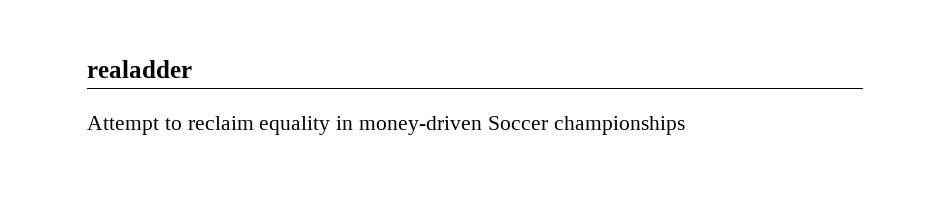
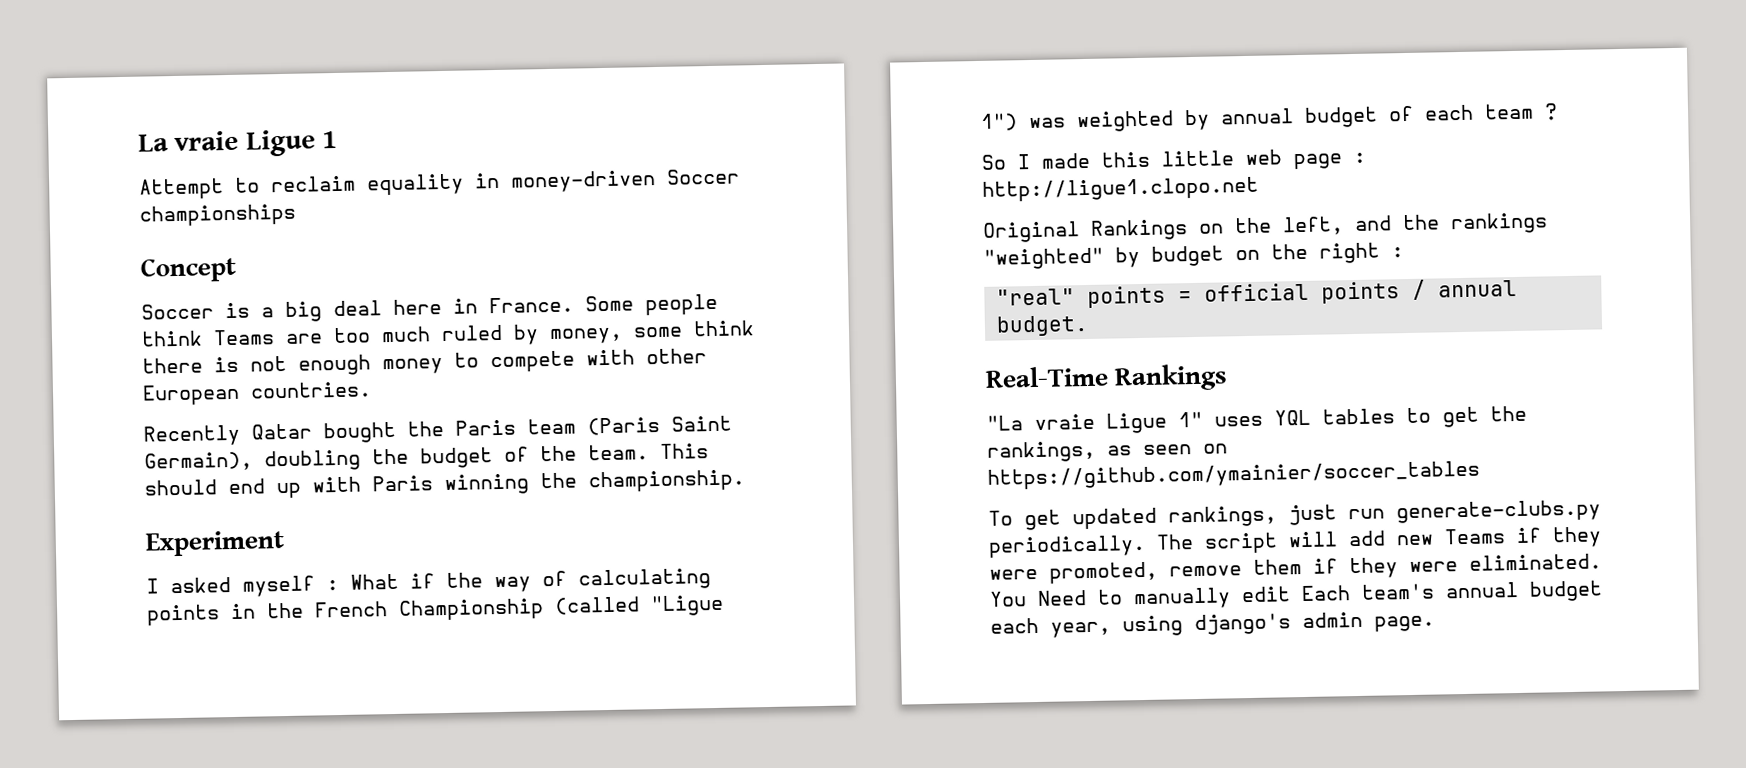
- realadder
+ La vraie Ligue 1
+ Concept
+ Soccer is a big deal here in France. Some people think Teams are too much ruled by money, some think there is not enough money to compete with other European countries.
+ Recently Qatar bought the Paris team (Paris Saint Germain), doubling the budget of the team. This should end up with Paris winning the championship.
+ Experiment
+ I asked myself : What if the way of calculating points in the French Championship (called "Ligue 1") was weighted by annual budget of each team ?
+ So I made this little web page : http://ligue1.clopo.net
+ Original Rankings on the left, and the rankings "weighted" by budget on the right :
+ "real" points = official points / annual budget.
+ Real-Time Rankings
+ "La vraie Ligue 1" uses YQL tables to get the rankings, as seen on https://github.com/ymainier/soccer_tables
+ To get updated rankings, just run generate-clubs.py periodically. The script will add new Teams if they were promoted, remove them if they were eliminated. You Need to manually edit Each team's annual budget each year, using django's admin page.

